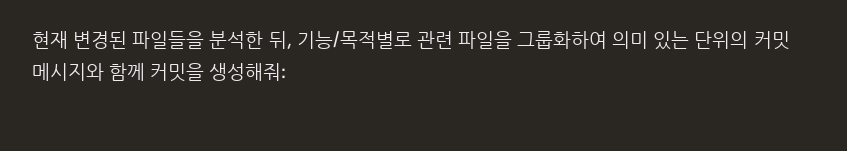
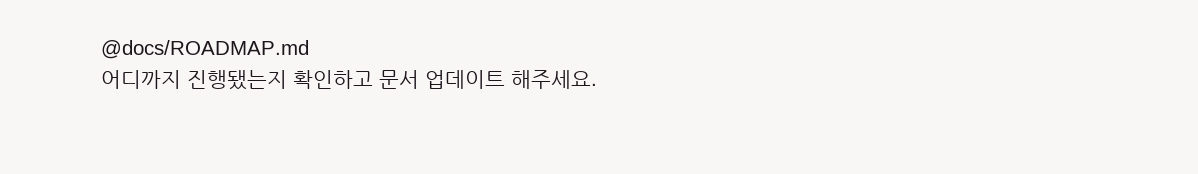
- 현재 변경된 파일들을 분석한 뒤, 기능/목적별로 관련 파일을 그룹화하여 의미 있는 단위의 커밋 메시지와 함께 커밋을 생성해줘:
+ @docs/ROADMAP.md
+ 어디까지 진행됐는지 확인하고 문서 업데이트 해주세요.

